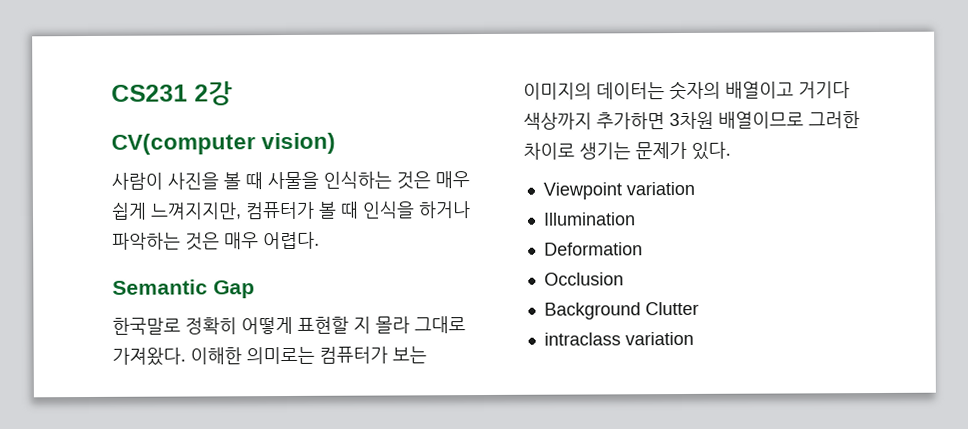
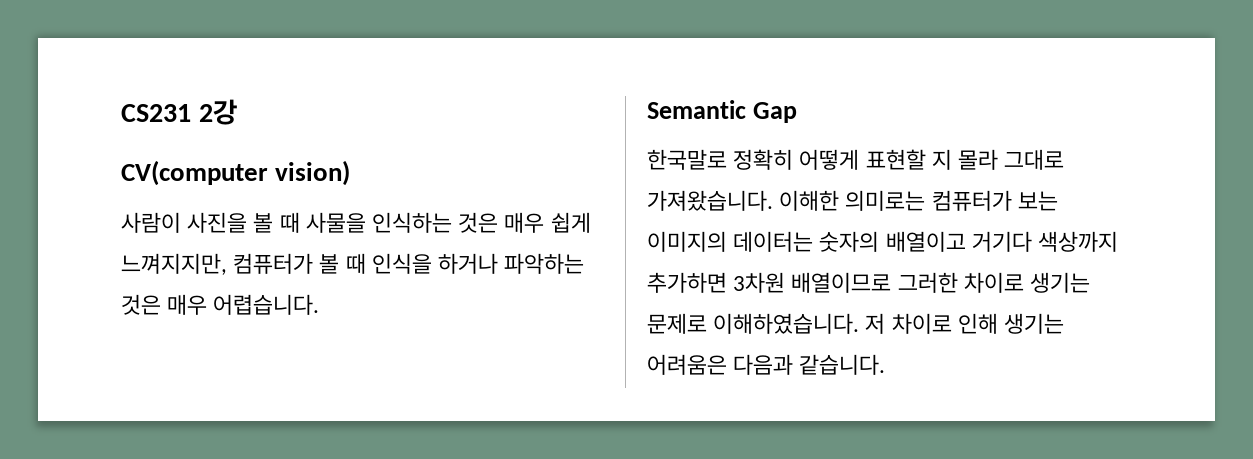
- 사람이 사진을 볼 때 사물을 인식하는 것은 매우 쉽게 느껴지지만, 컴퓨터가 볼 때 인식을 하거나 파악하는 것은 매우 어렵다.
+ 사람이 사진을 볼 때 사물을 인식하는 것은 매우 쉽게 느껴지지만, 컴퓨터가 볼 때 인식을 하거나 파악하는 것은 매우 어렵습니다.
- 한국말로 정확히 어떻게 표현할 지 몰라 그대로 가져왔다.
+ 한국말로 정확히 어떻게 표현할 지 몰라 그대로 가져왔습니다.
- 이해한 의미로는 컴퓨터가 보는 이미지의 데이터는 숫자의 배열이고 거기다 색상까지 추가하면 3차원 배열이므로 그러한 차이로 생기는 문제가 있다.
- Viewpoint variation
- Illumination
- Deformation
- Occlusion
- Background Clutter
- intraclass variation
+ 이해한 의미로는 컴퓨터가 보는 이미지의 데이터는 숫자의 배열이고 거기다 색상까지 추가하면 3차원 배열이므로 그러한 차이로 생기는 문제로 이해하였습니다. 저 차이로 인해 생기는 어려움은 다음과 같습니다.

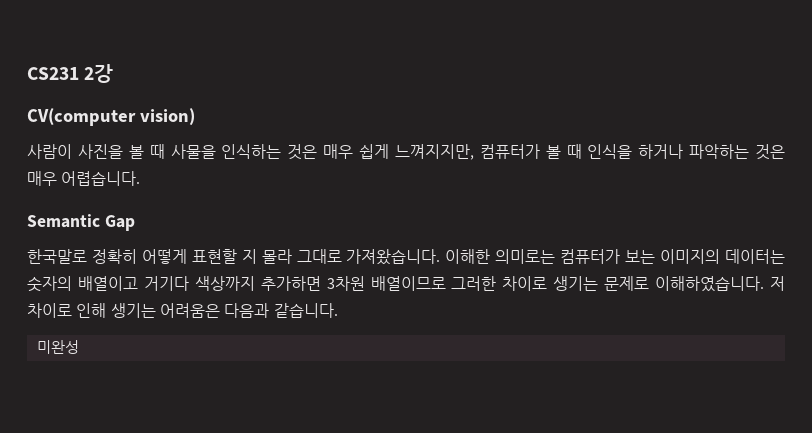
+ 미완성

